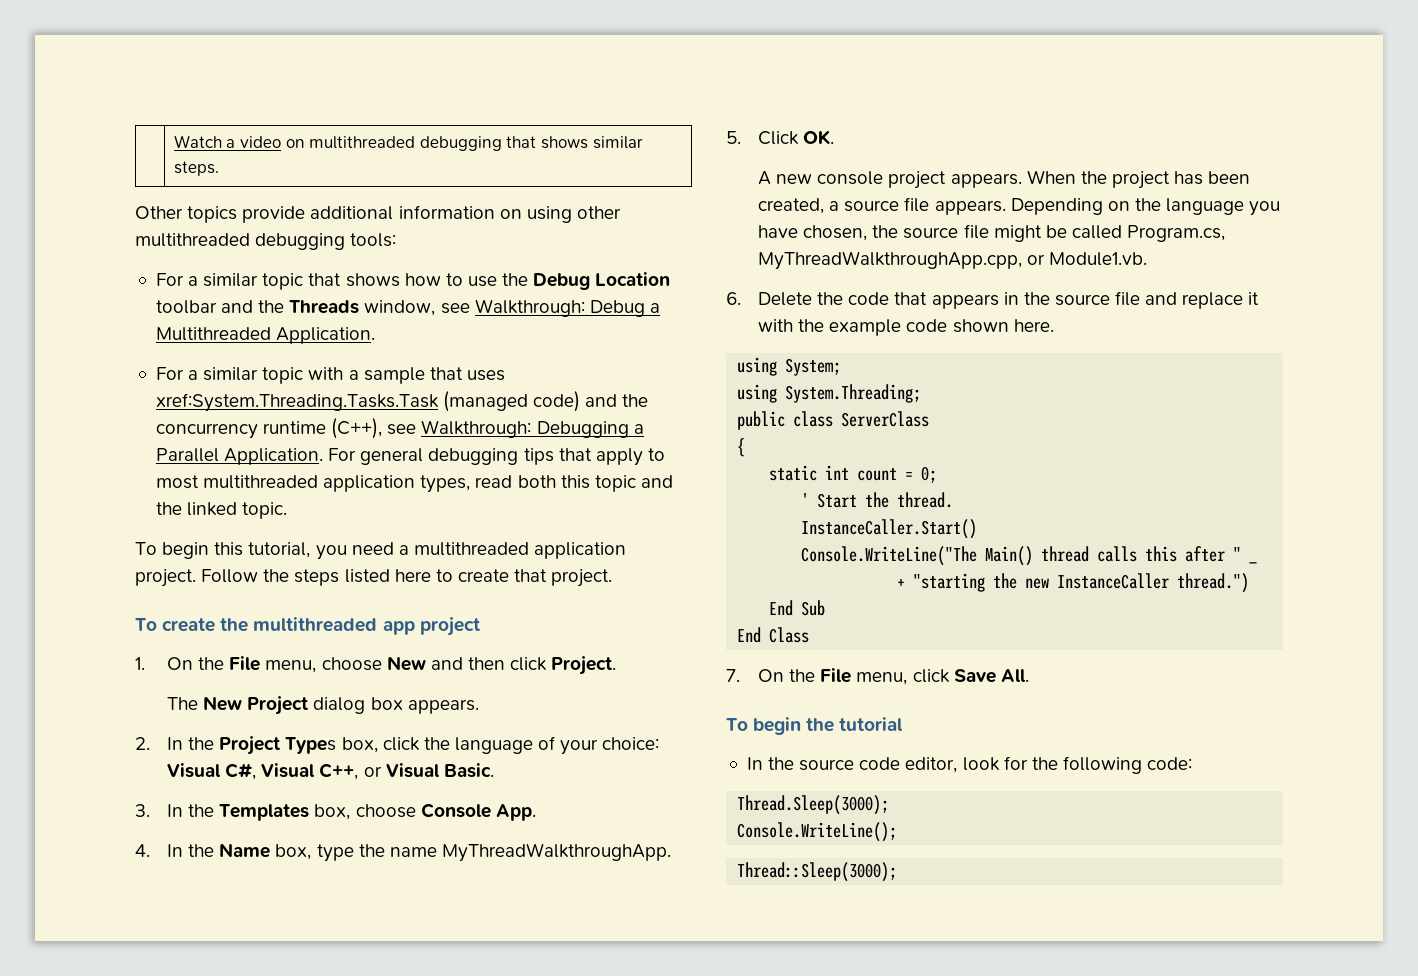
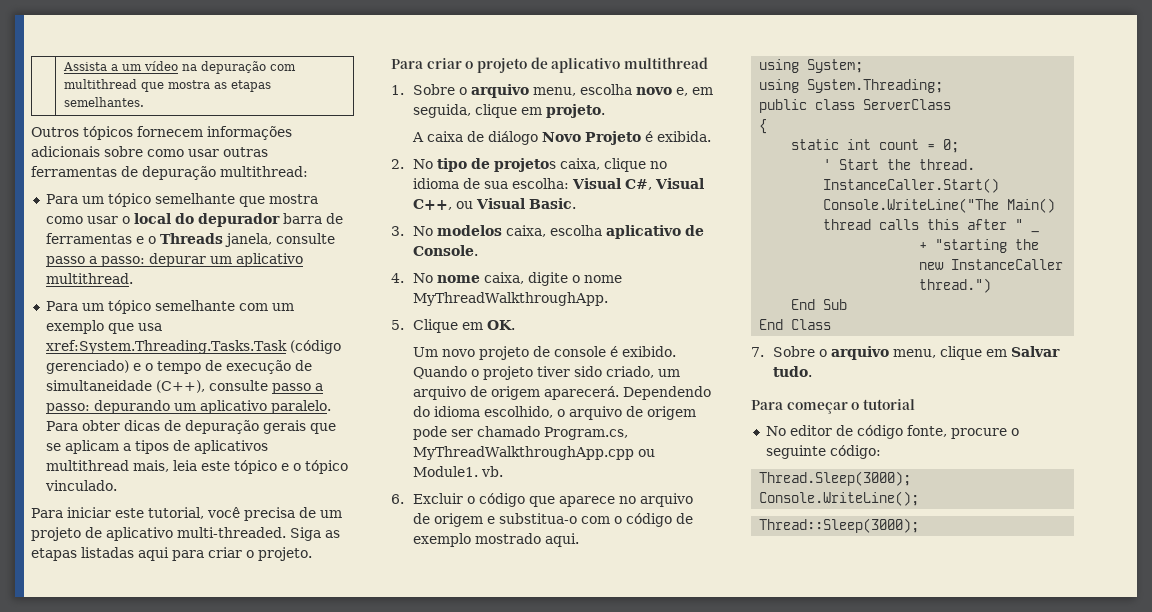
- | Watch a video on multithreaded debugging that shows similar steps.
- Other topics provide additional information on using other multithreaded debugging tools:
- For a similar topic that shows how to use the Debug Location toolbar and the Threads window, see Walkthrough: Debug a Multithreaded Application.
- For a similar topic with a sample that uses xref:System.Threading.Tasks.Task (managed code) and the concurrency runtime (C++), see Walkthrough: Debugging a Parallel Application. For general debugging tips that apply to most multithreaded application types, read both this topic and the linked topic.
- To begin this tutorial, you need a multithreaded application project. Follow the steps listed here to create that project.
- To create the multithreaded app project
- 1. On the File menu, choose New and then click Project.
- The New Project dialog box appears.
- 2. In the Project Types box, click the language of your choice: Visual C#, Visual C++, or Visual Basic.
+ | Assista a um vídeo na depuração com multithread que mostra as etapas semelhantes.
+ Outros tópicos fornecem informações adicionais sobre como usar outras ferramentas de depuração multithread:
+ Para um tópico semelhante que mostra como usar o local do depurador barra de ferramentas e o Threads janela, consulte passo a passo: depurar um aplicativo multithread.
+ Para um tópico semelhante com um exemplo que usa xref:System.Threading.Tasks.Task (código gerenciado) e o tempo de execução de simultaneidade (C++), consulte passo a passo: depurando um aplicativo paralelo. Para obter dicas de depuração gerais que se aplicam a tipos de aplicativos multithread mais, leia este tópico e o tópico vinculado.
+ Para iniciar este tutorial, você precisa de um projeto de aplicativo multi-threaded. Siga as etapas listadas aqui para criar o projeto.
+ Para criar o projeto de aplicativo multithread
+ 1. Sobre o arquivo menu, escolha novo e, em seguida, clique em projeto.
+ A caixa de diálogo Novo Projeto é exibida.
+ 2. No tipo de projetos caixa, clique no idioma de sua escolha: Visual C#, Visual C++, ou Visual Basic.
- 3. In the Templates box, choose Console App.
- 4. In the Name box, type the name MyThreadWalkthroughApp.
+ 3. No modelos caixa, escolha aplicativo de Console.
+ 4. No nome caixa, digite o nome MyThreadWalkthroughApp.
- 5. Click OK.
+ 5. Clique em OK.
- A new console project appears. When the project has been created, a source file appears. Depending on the language you have chosen, the source file might be called Program.cs, MyThreadWalkthroughApp.cpp, or Module1.vb.
- 6. Delete the code that appears in the source file and replace it with the example code shown here.
+ Um novo projeto de console é exibido. Quando o projeto tiver sido criado, um arquivo de origem aparecerá. Dependendo do idioma escolhido, o arquivo de origem pode ser chamado Program.cs, MyThreadWalkthroughApp.cpp ou Module1. vb.
+ 6. Excluir o código que aparece no arquivo de origem e substitua-o com o código de exemplo mostrado aqui.
- 7. On the File menu, click Save All.
- To begin the tutorial
- In the source code editor, look for the following code:
+ 7. Sobre o arquivo menu, clique em Salvar tudo.
+ Para começar o tutorial
+ No editor de código fonte, procure o seguinte código:

